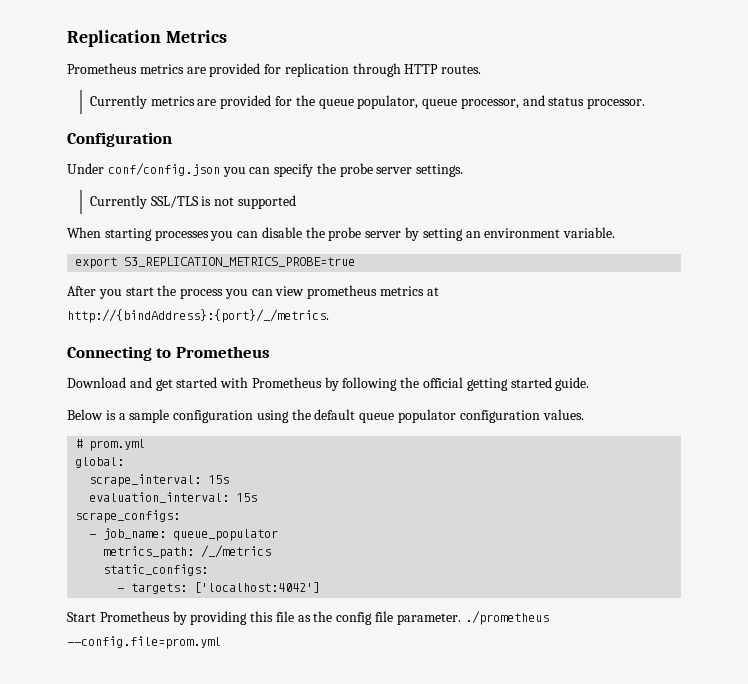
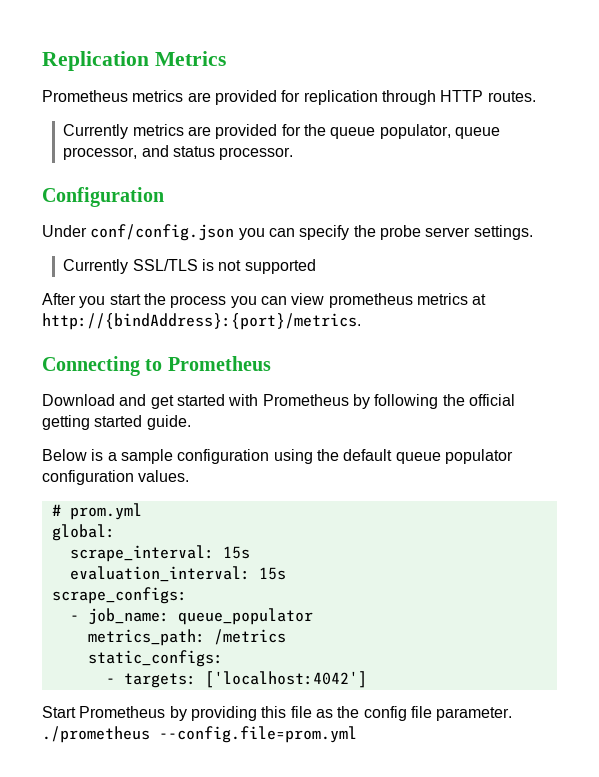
- When starting processes you can disable the probe server by setting an environment variable.
- export S3_REPLICATION_METRICS_PROBE=true
- After you start the process you can view prometheus metrics at http://{bindAddress}:{port}/_/metrics.
+ After you start the process you can view prometheus metrics at http://{bindAddress}:{port}/metrics.
- metrics_path: /_/metrics
+ metrics_path: /metrics

